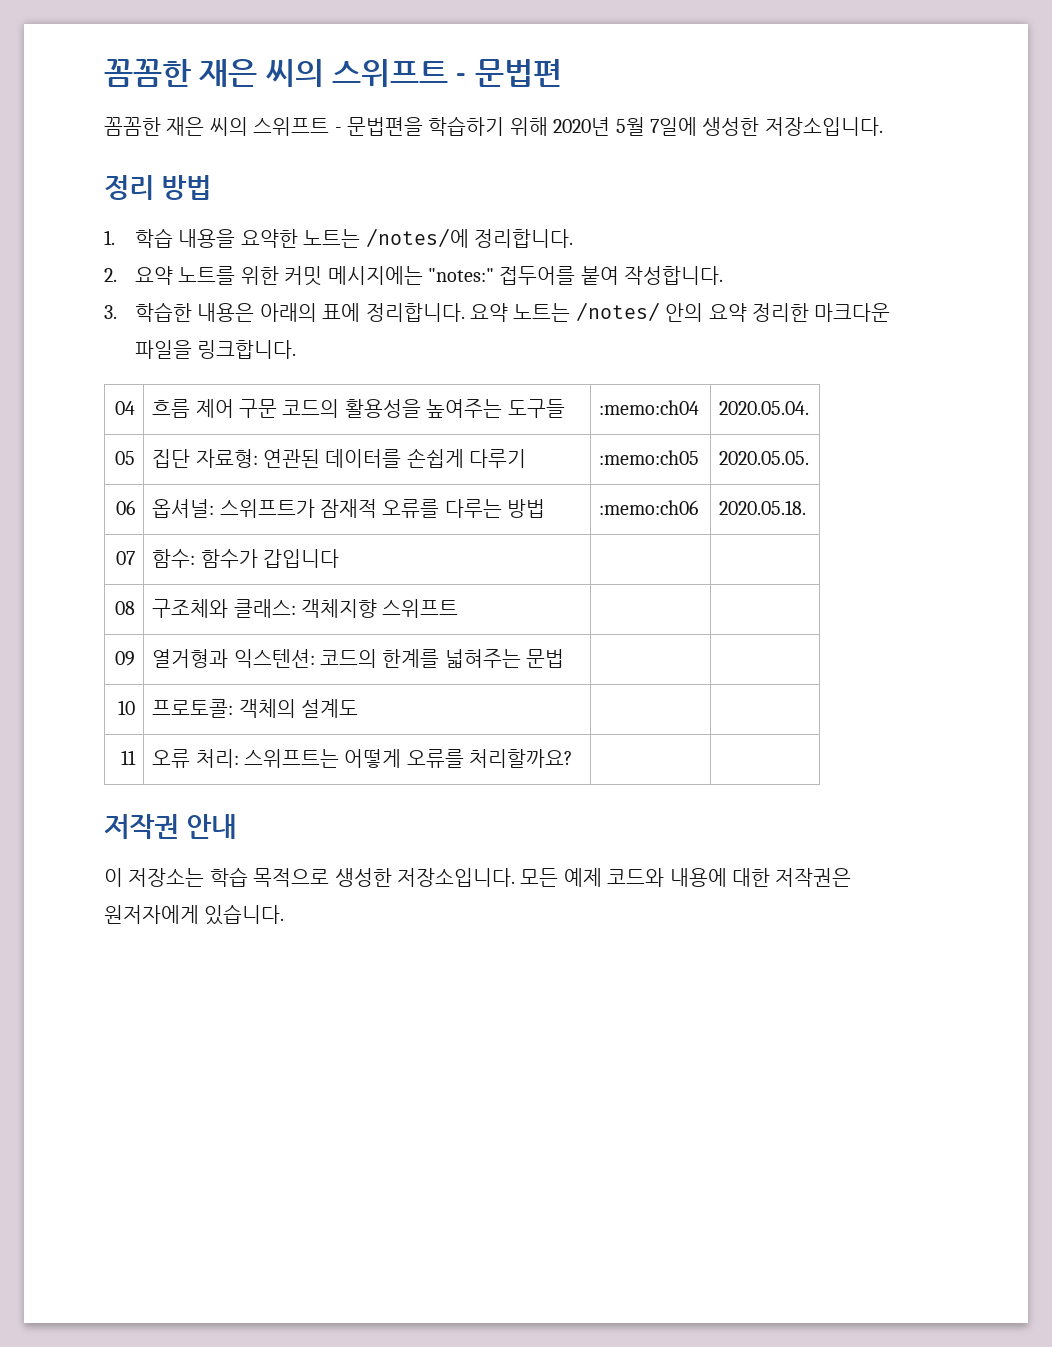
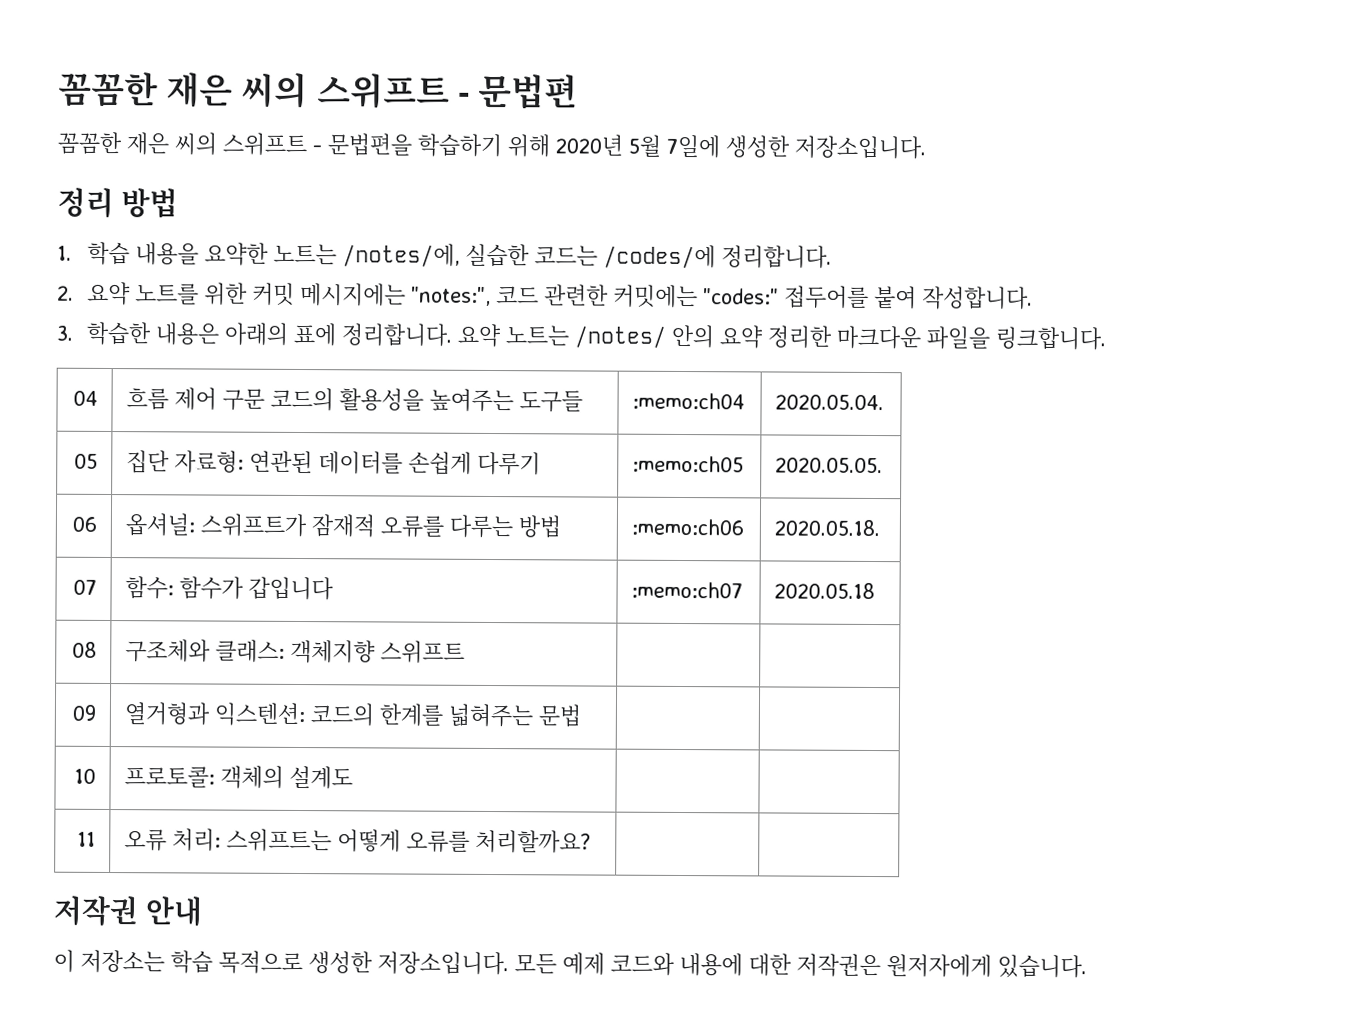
- 1. 학습 내용을 요약한 노트는 /notes/에 정리합니다.
+ 1. 학습 내용을 요약한 노트는 /notes/에, 실습한 코드는 /codes/에 정리합니다.
- 2. 요약 노트를 위한 커밋 메시지에는 "notes:" 접두어를 붙여 작성합니다.
+ 2. 요약 노트를 위한 커밋 메시지에는 "notes:", 코드 관련한 커밋에는 "codes:" 접두어를 붙여 작성합니다.
- 07 | 함수: 함수가 갑입니다 | |
+ 07 | 함수: 함수가 갑입니다 | :memo:ch07 | 2020.05.18

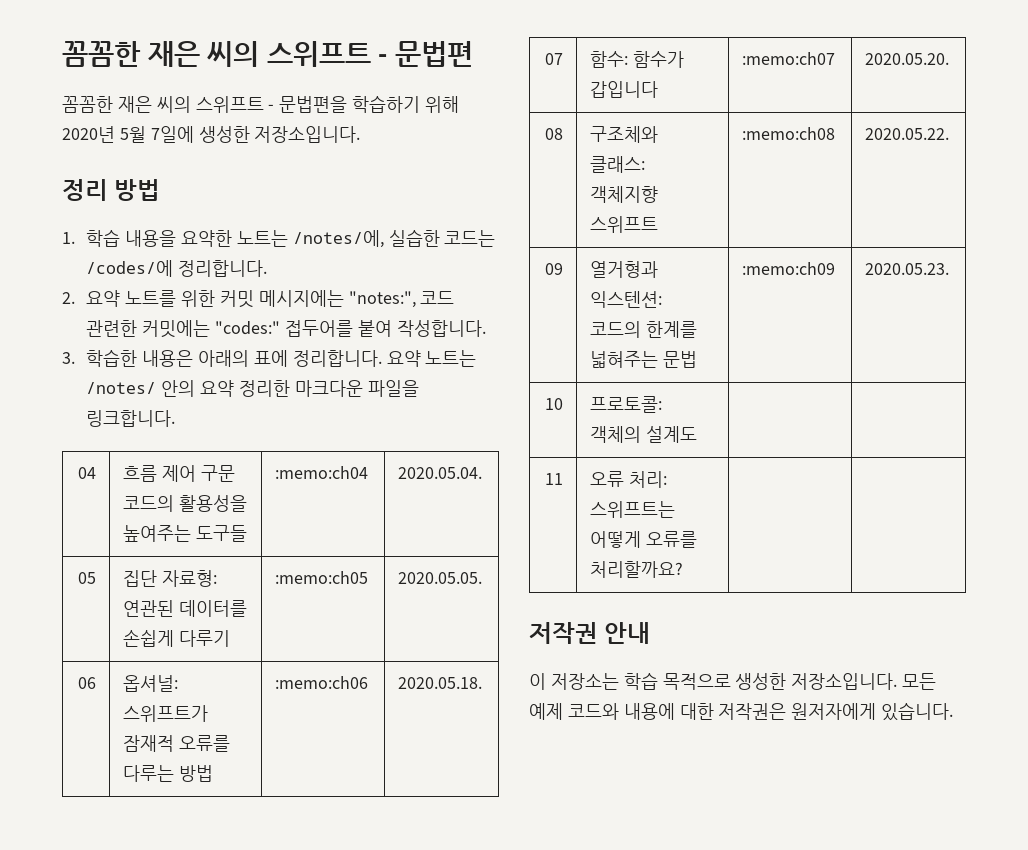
- 07 | 함수: 함수가 갑입니다 | :memo:ch07 | 2020.05.18
+ 07 | 함수: 함수가 갑입니다 | :memo:ch07 | 2020.05.20.
- 08 | 구조체와 클래스: 객체지향 스위프트 | |
+ 08 | 구조체와 클래스: 객체지향 스위프트 | :memo:ch08 | 2020.05.22.
- 09 | 열거형과 익스텐션: 코드의 한계를 넓혀주는 문법 | |
+ 09 | 열거형과 익스텐션: 코드의 한계를 넓혀주는 문법 | :memo:ch09 | 2020.05.23.

